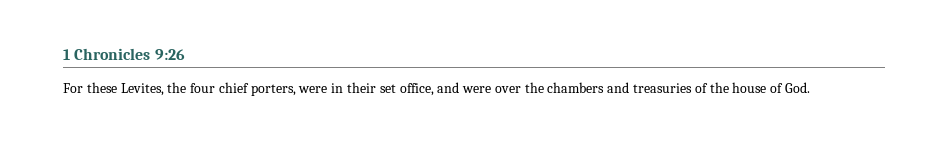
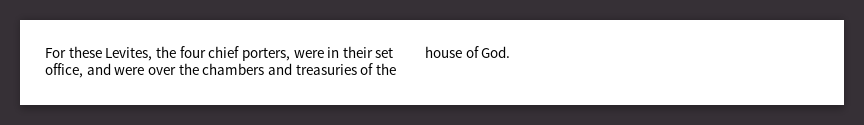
- 1 Chronicles 9:26

